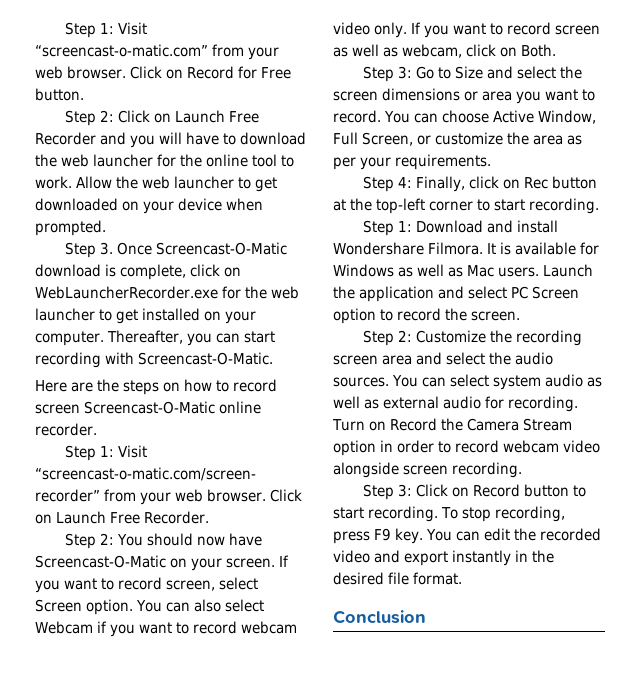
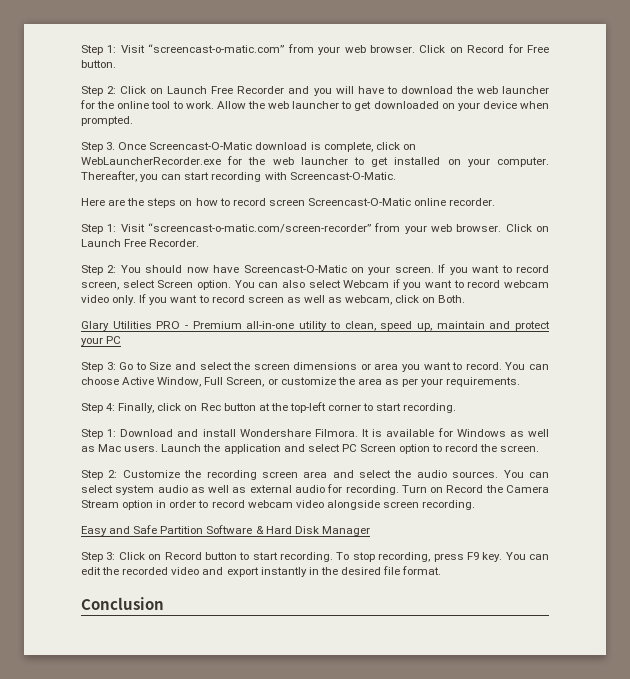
+ Glary Utilities PRO - Premium all-in-one utility to clean, speed up, maintain and protect your PC
+ Easy and Safe Partition Software & Hard Disk Manager

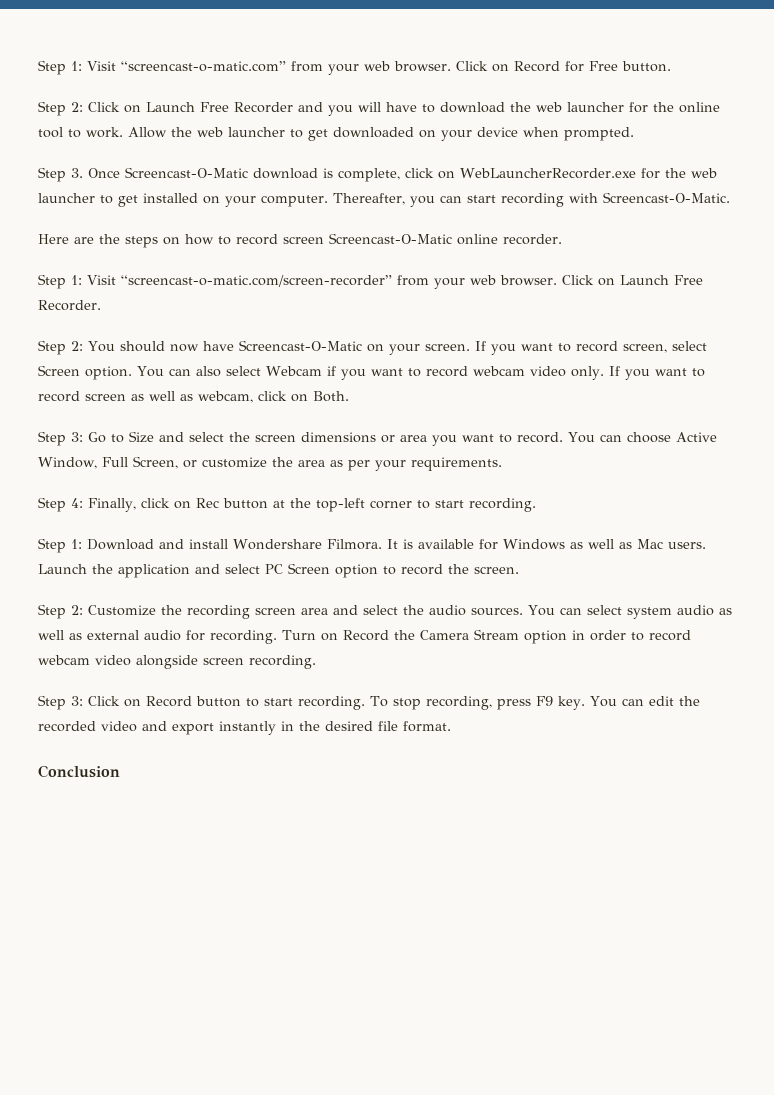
- Glary Utilities PRO - Premium all-in-one utility to clean, speed up, maintain and protect your PC
- Easy and Safe Partition Software & Hard Disk Manager

